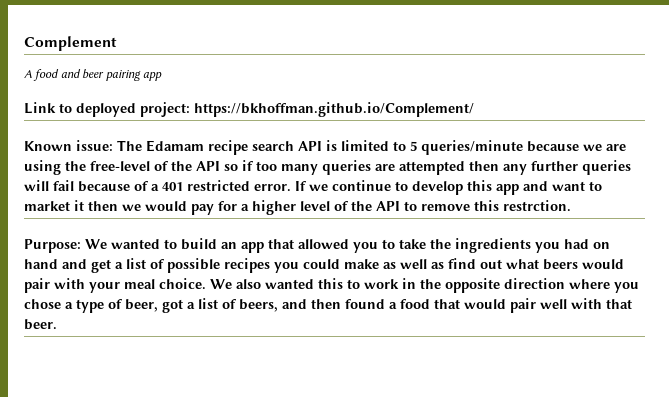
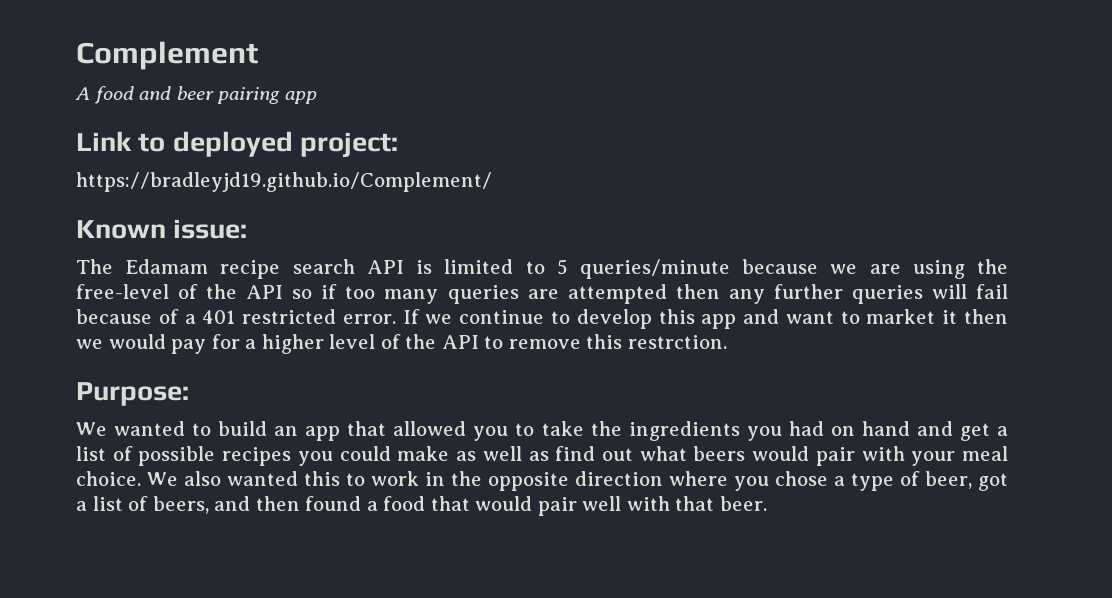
- Link to deployed project: https://bkhoffman.github.io/Complement/
+ Link to deployed project:
+ https://bradleyjd19.github.io/Complement/
- Known issue: The Edamam recipe search API is limited to 5 queries/minute because we are using the free-level of the API so if too many queries are attempted then any further queries will fail because of a 401 restricted error.
+ Known issue:
+ The Edamam recipe search API is limited to 5 queries/minute because we are using the free-level of the API so if too many queries are attempted then any further queries will fail because of a 401 restricted error.
- Purpose: We wanted to build an app that allowed you to take the ingredients you had on hand and get a list of possible recipes you could make as well as find out what beers would pair with your meal choice.
+ Purpose:
+ We wanted to build an app that allowed you to take the ingredients you had on hand and get a list of possible recipes you could make as well as find out what beers would pair with your meal choice.

